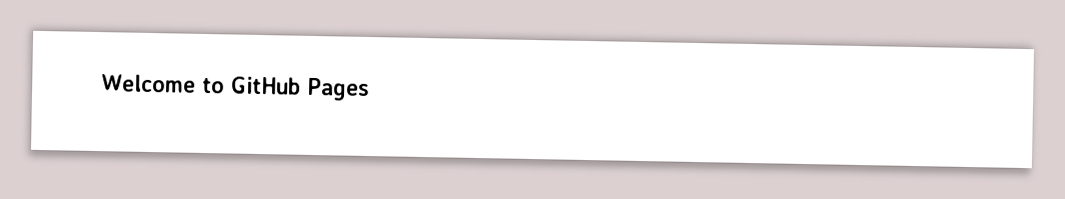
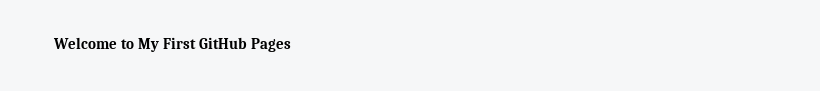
- Welcome to GitHub Pages
+ Welcome to My First GitHub Pages

